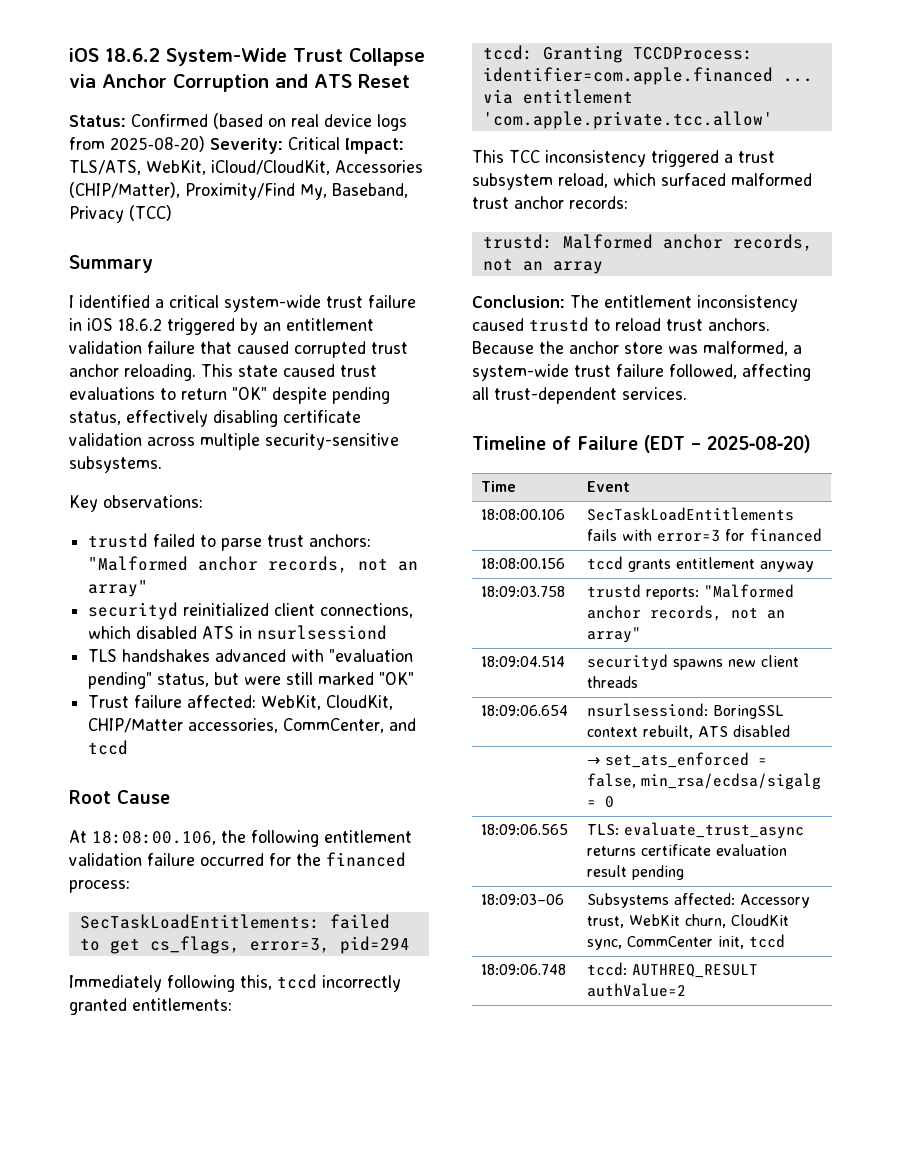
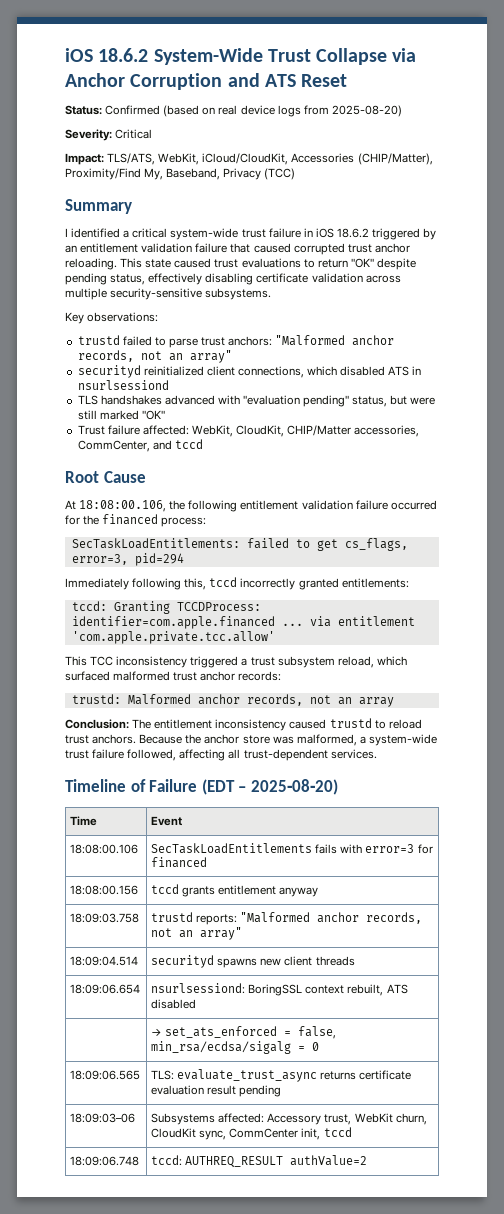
- Status: Confirmed (based on real device logs from 2025‑08‑20) Severity: Critical Impact: TLS/ATS, WebKit, iCloud/CloudKit, Accessories (CHIP/Matter), Proximity/Find My, Baseband, Privacy (TCC)
+ Status: Confirmed (based on real device logs from 2025‑08‑20)
+ Severity: Critical
+ Impact: TLS/ATS, WebKit, iCloud/CloudKit, Accessories (CHIP/Matter), Proximity/Find My, Baseband, Privacy (TCC)

